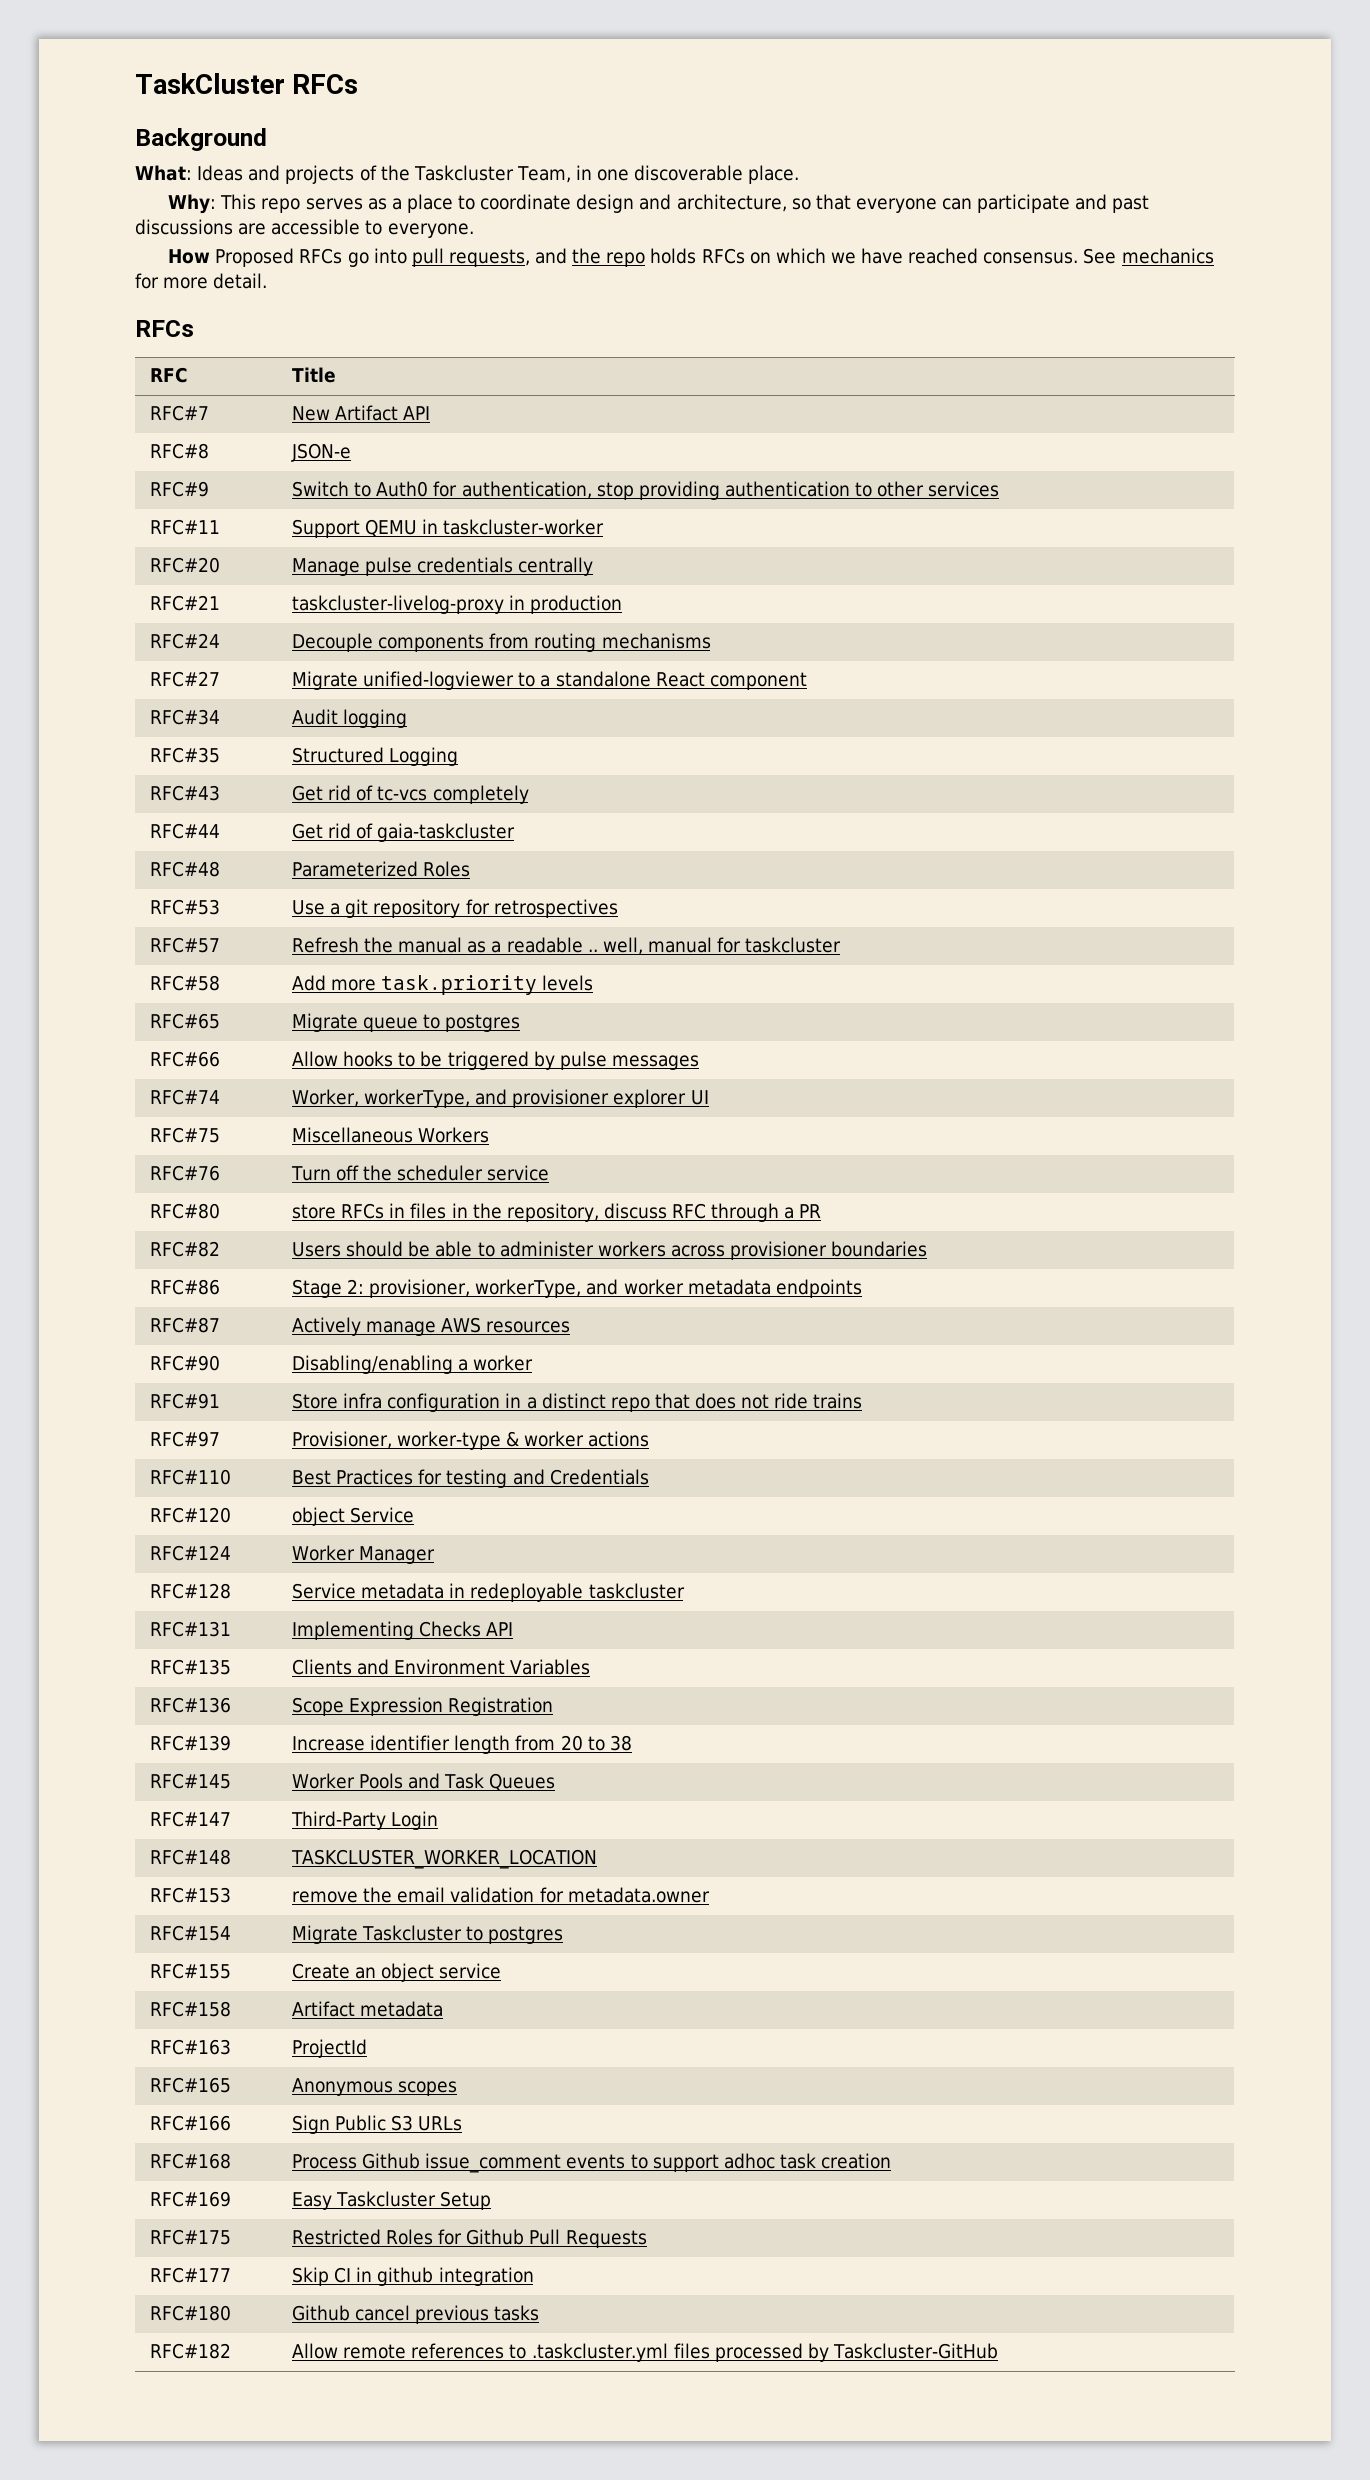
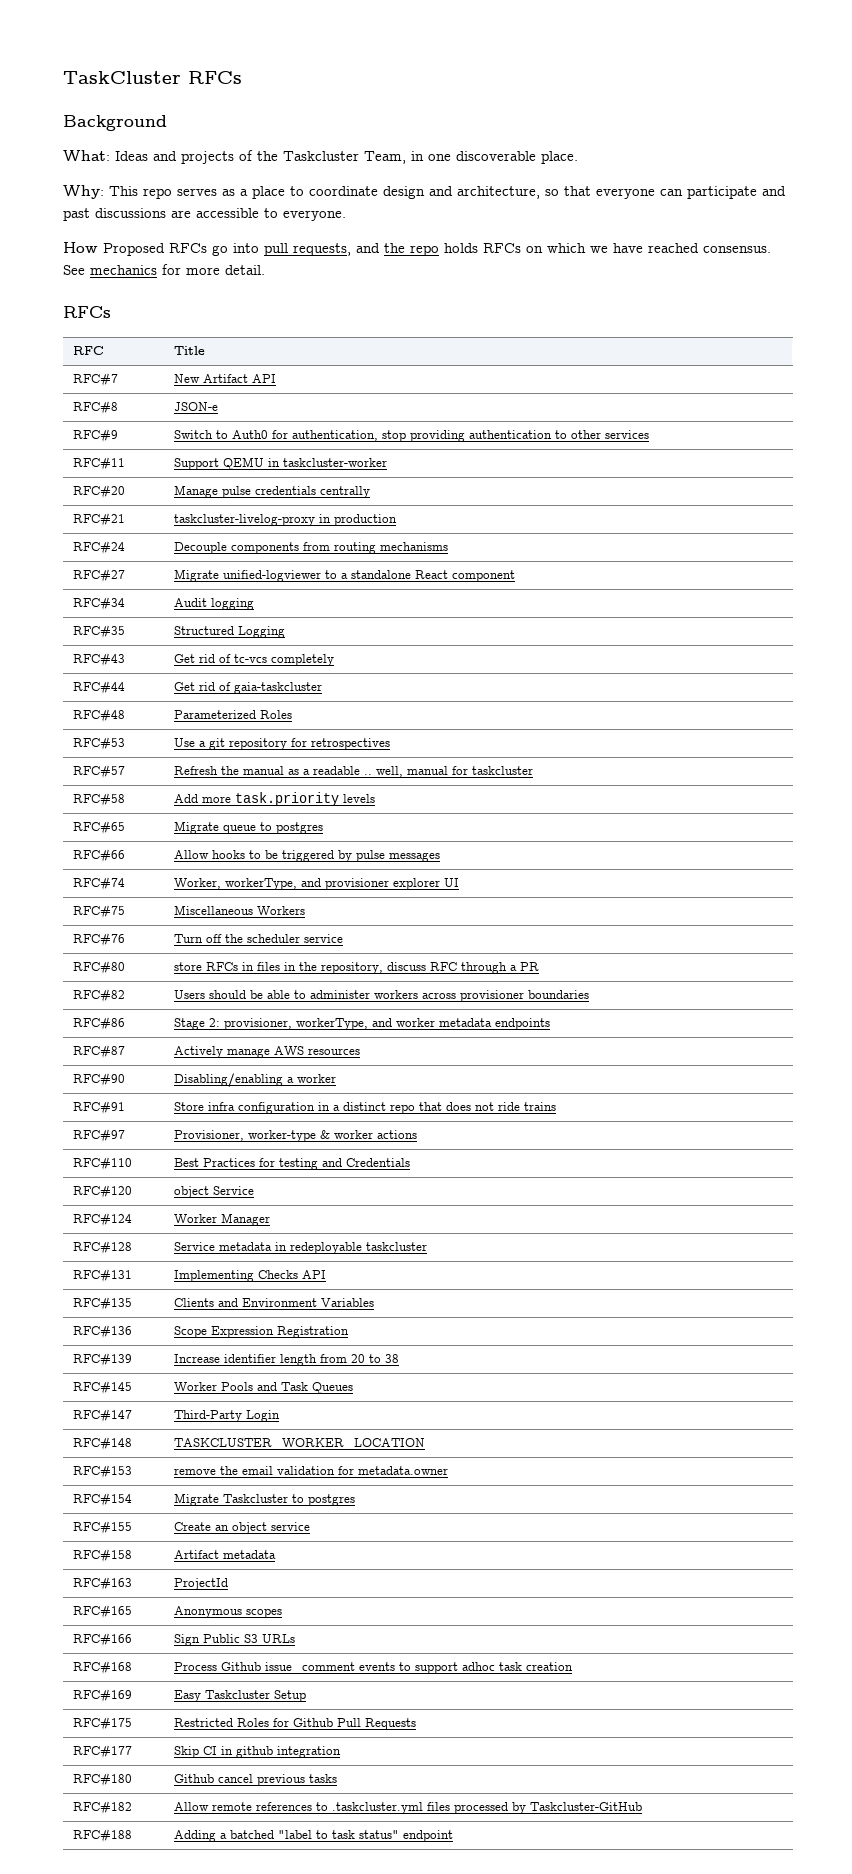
+ RFC#188 | Adding a batched "label to task status" endpoint

